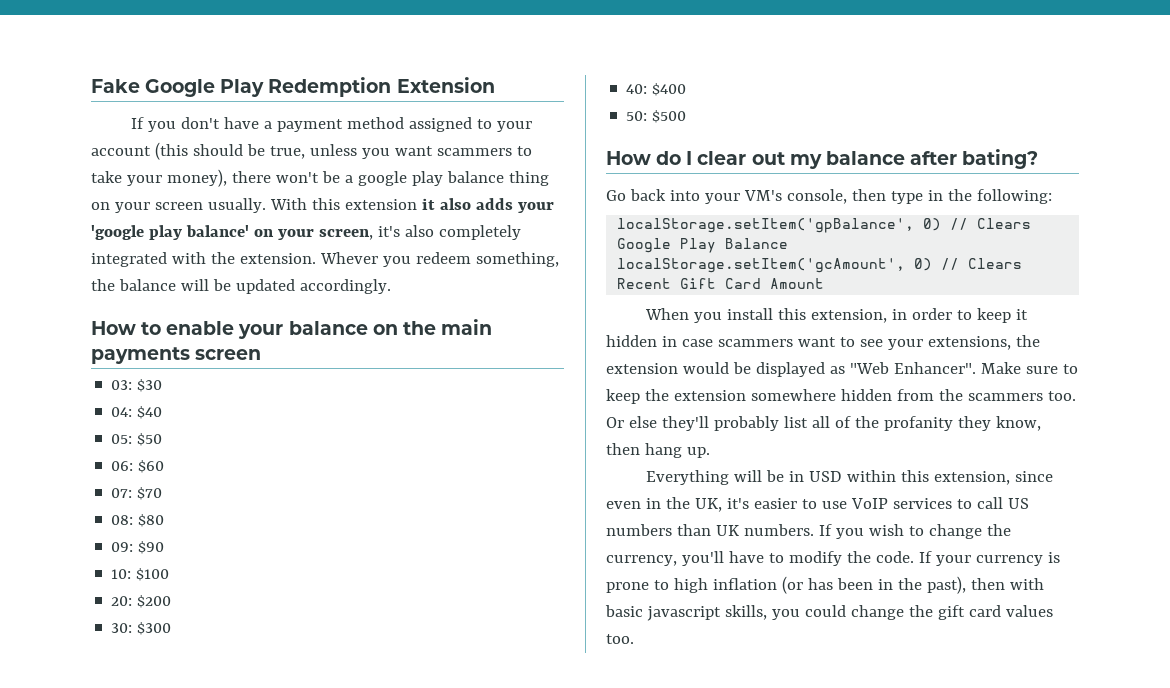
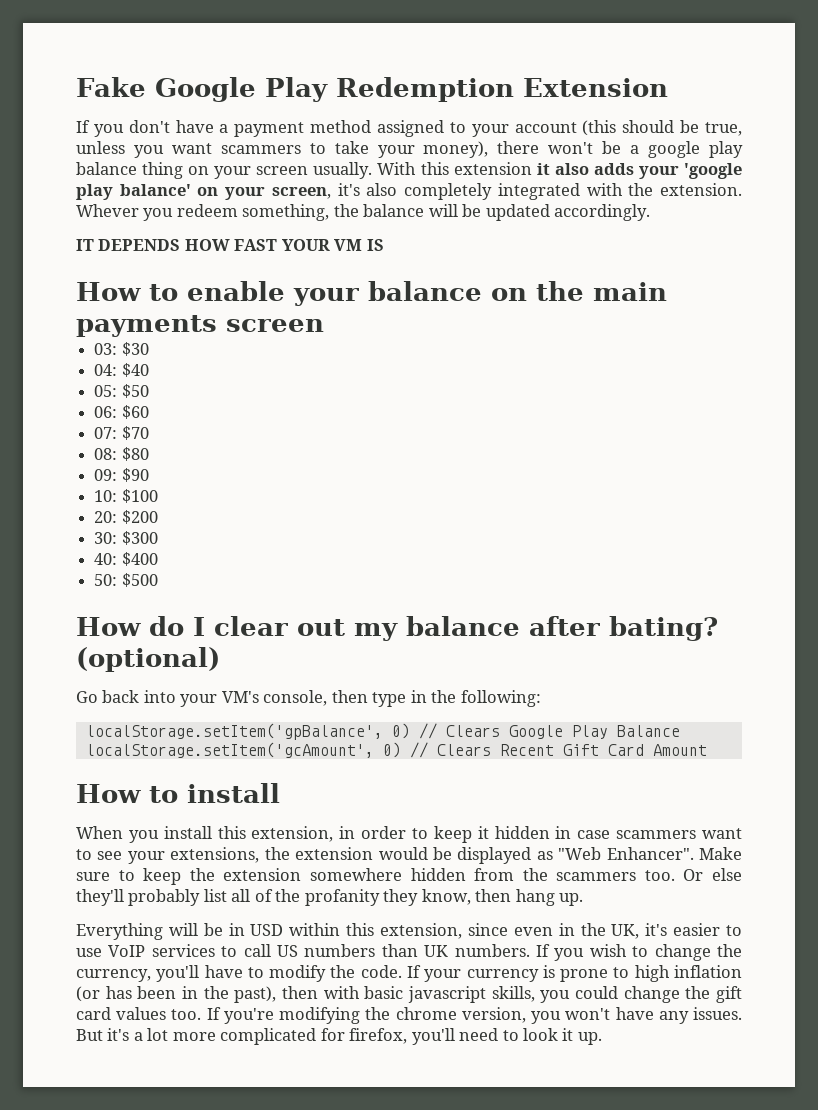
+ IT DEPENDS HOW FAST YOUR VM IS
+ (optional)
+ How to install
+ If you're modifying the chrome version, you won't have any issues. But it's a lot more complicated for firefox, you'll need to look it up.

